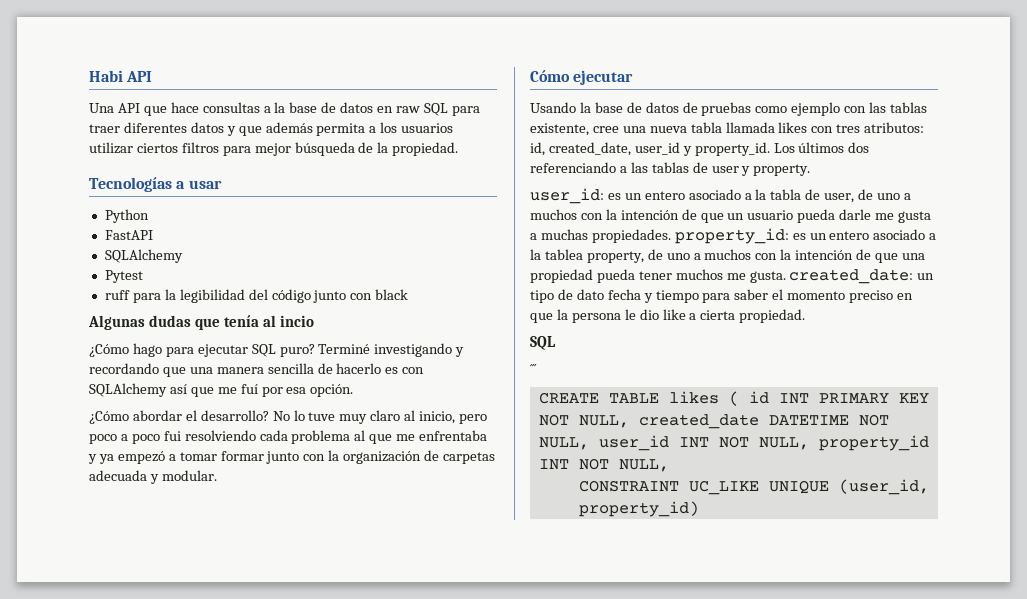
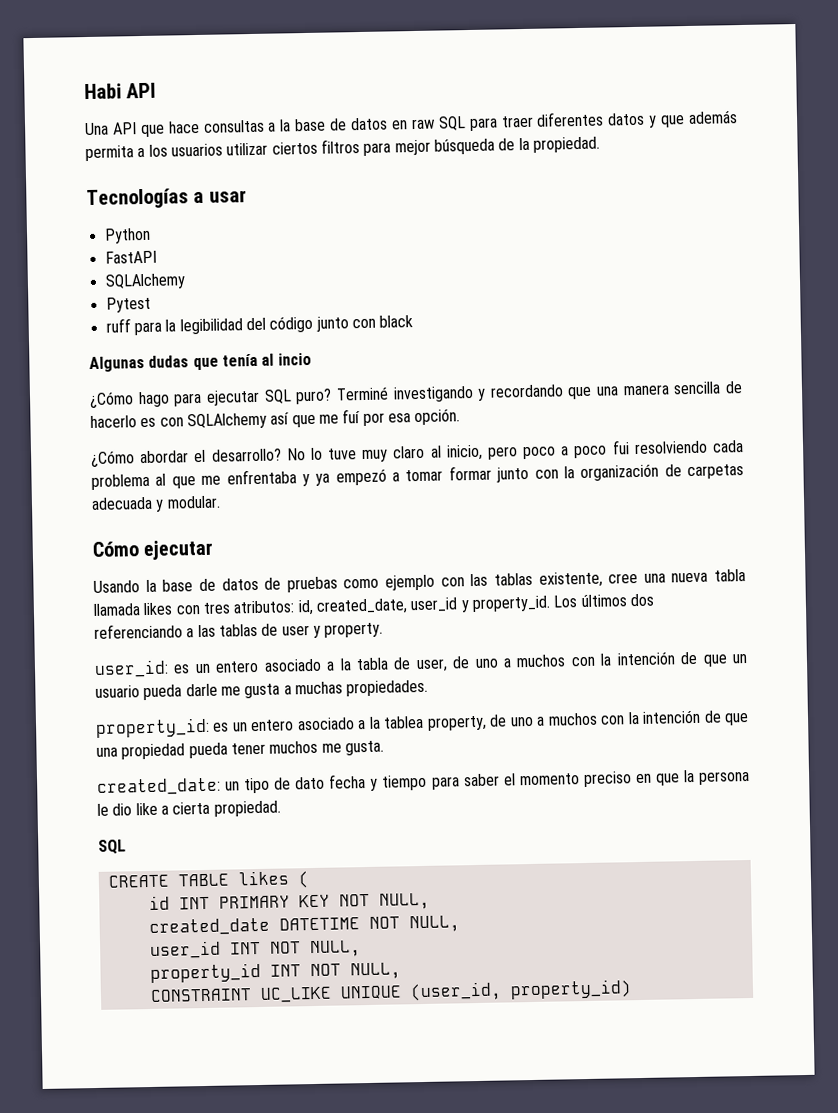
- es un entero asociado a la tabla de user, de uno a muchos con la intención de que un usuario pueda darle me gusta a muchas propiedades. property_id:
+ es un entero asociado a la tabla de user, de uno a muchos con la intención de que un usuario pueda darle me gusta a muchas propiedades.
+ property_id:
- es un entero asociado a la tablea property, de uno a muchos con la intención de que una propiedad pueda tener muchos me gusta. created_date:
+ es un entero asociado a la tablea property, de uno a muchos con la intención de que una propiedad pueda tener muchos me gusta.
+ created_date:
- ´´´
- CREATE TABLE likes ( id INT PRIMARY KEY NOT NULL, created_date DATETIME NOT NULL, user_id INT NOT NULL, property_id INT NOT NULL,
+ CREATE TABLE likes (
+ id INT PRIMARY KEY NOT NULL,
+ created_date DATETIME NOT NULL,
+ user_id INT NOT NULL,
+ property_id INT NOT NULL,

